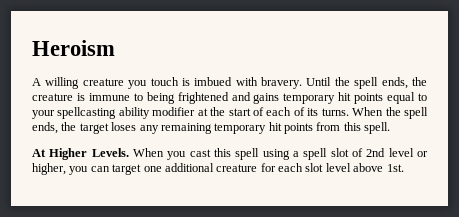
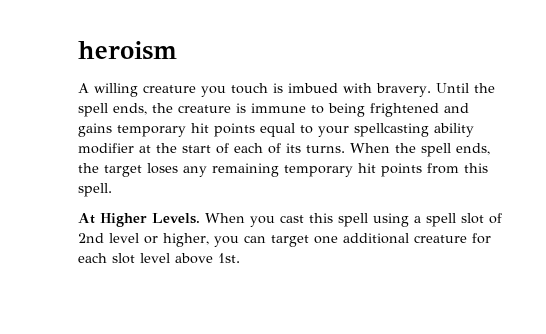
- Heroism
+ heroism

